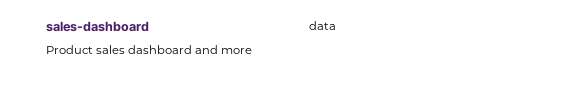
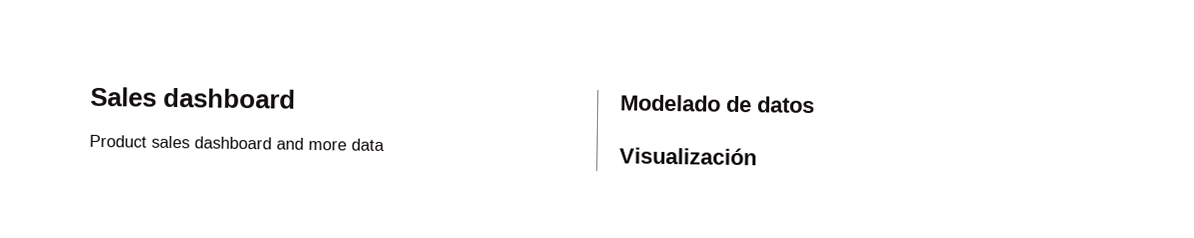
- sales-dashboard
+ Sales dashboard
+ Modelado de datos
+ Visualización

